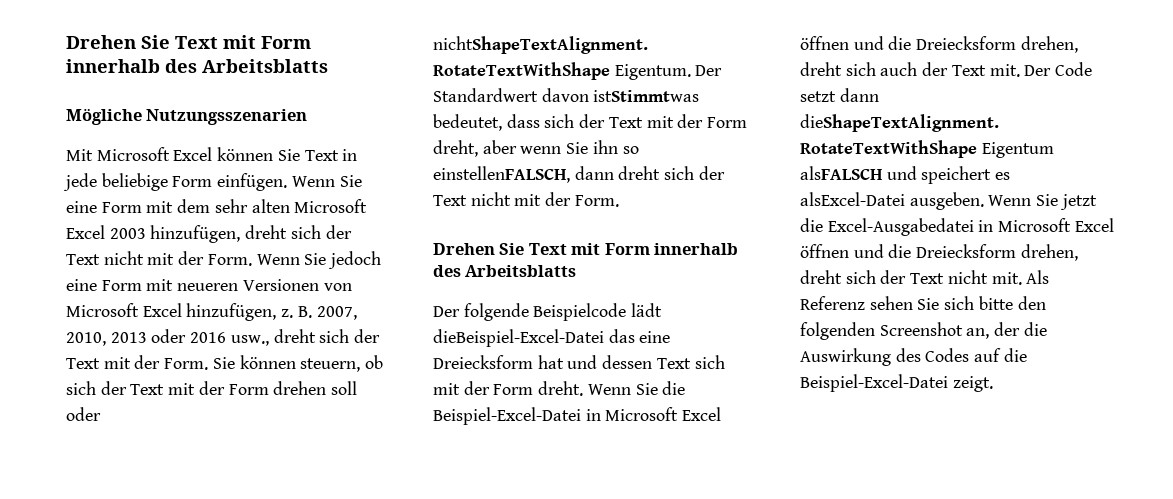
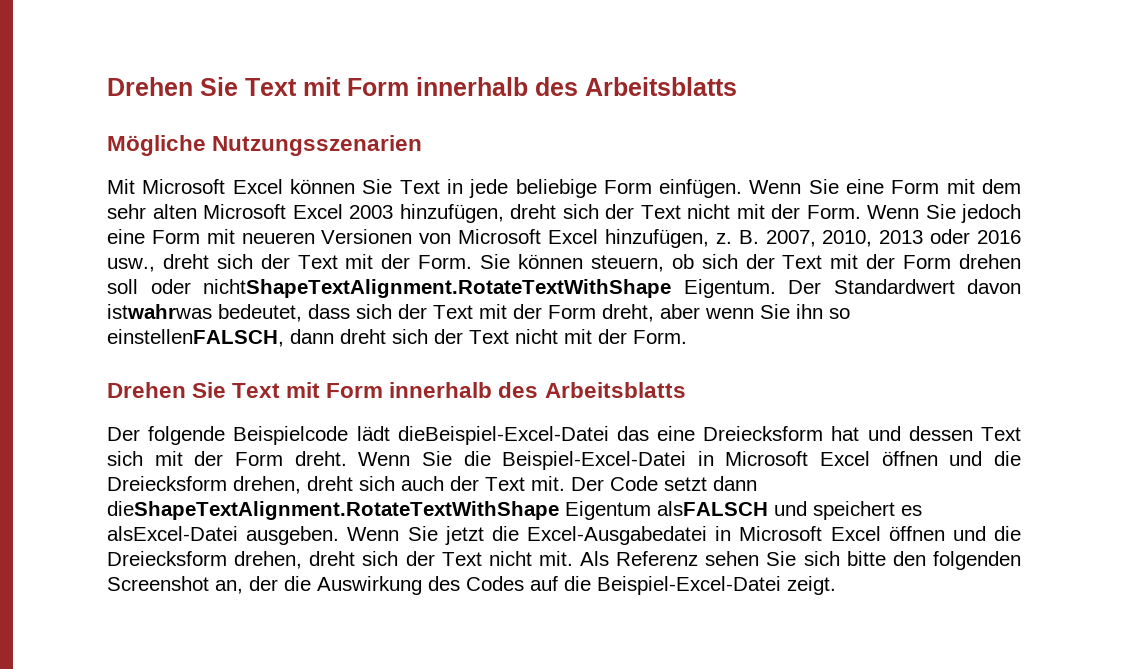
- Der Standardwert davon istStimmtwas bedeutet, dass sich der Text mit der Form dreht, aber wenn Sie ihn so einstellenFALSCH, dann dreht sich der Text nicht mit der Form.
+ Der Standardwert davon istwahrwas bedeutet, dass sich der Text mit der Form dreht, aber wenn Sie ihn so einstellenFALSCH, dann dreht sich der Text nicht mit der Form.

